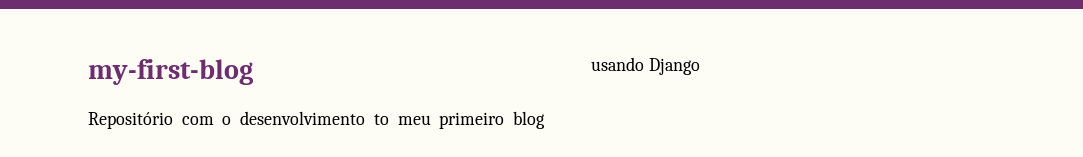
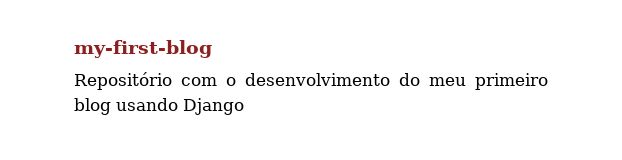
- Repositório com o desenvolvimento to meu primeiro blog usando Django
+ Repositório com o desenvolvimento do meu primeiro blog usando Django

